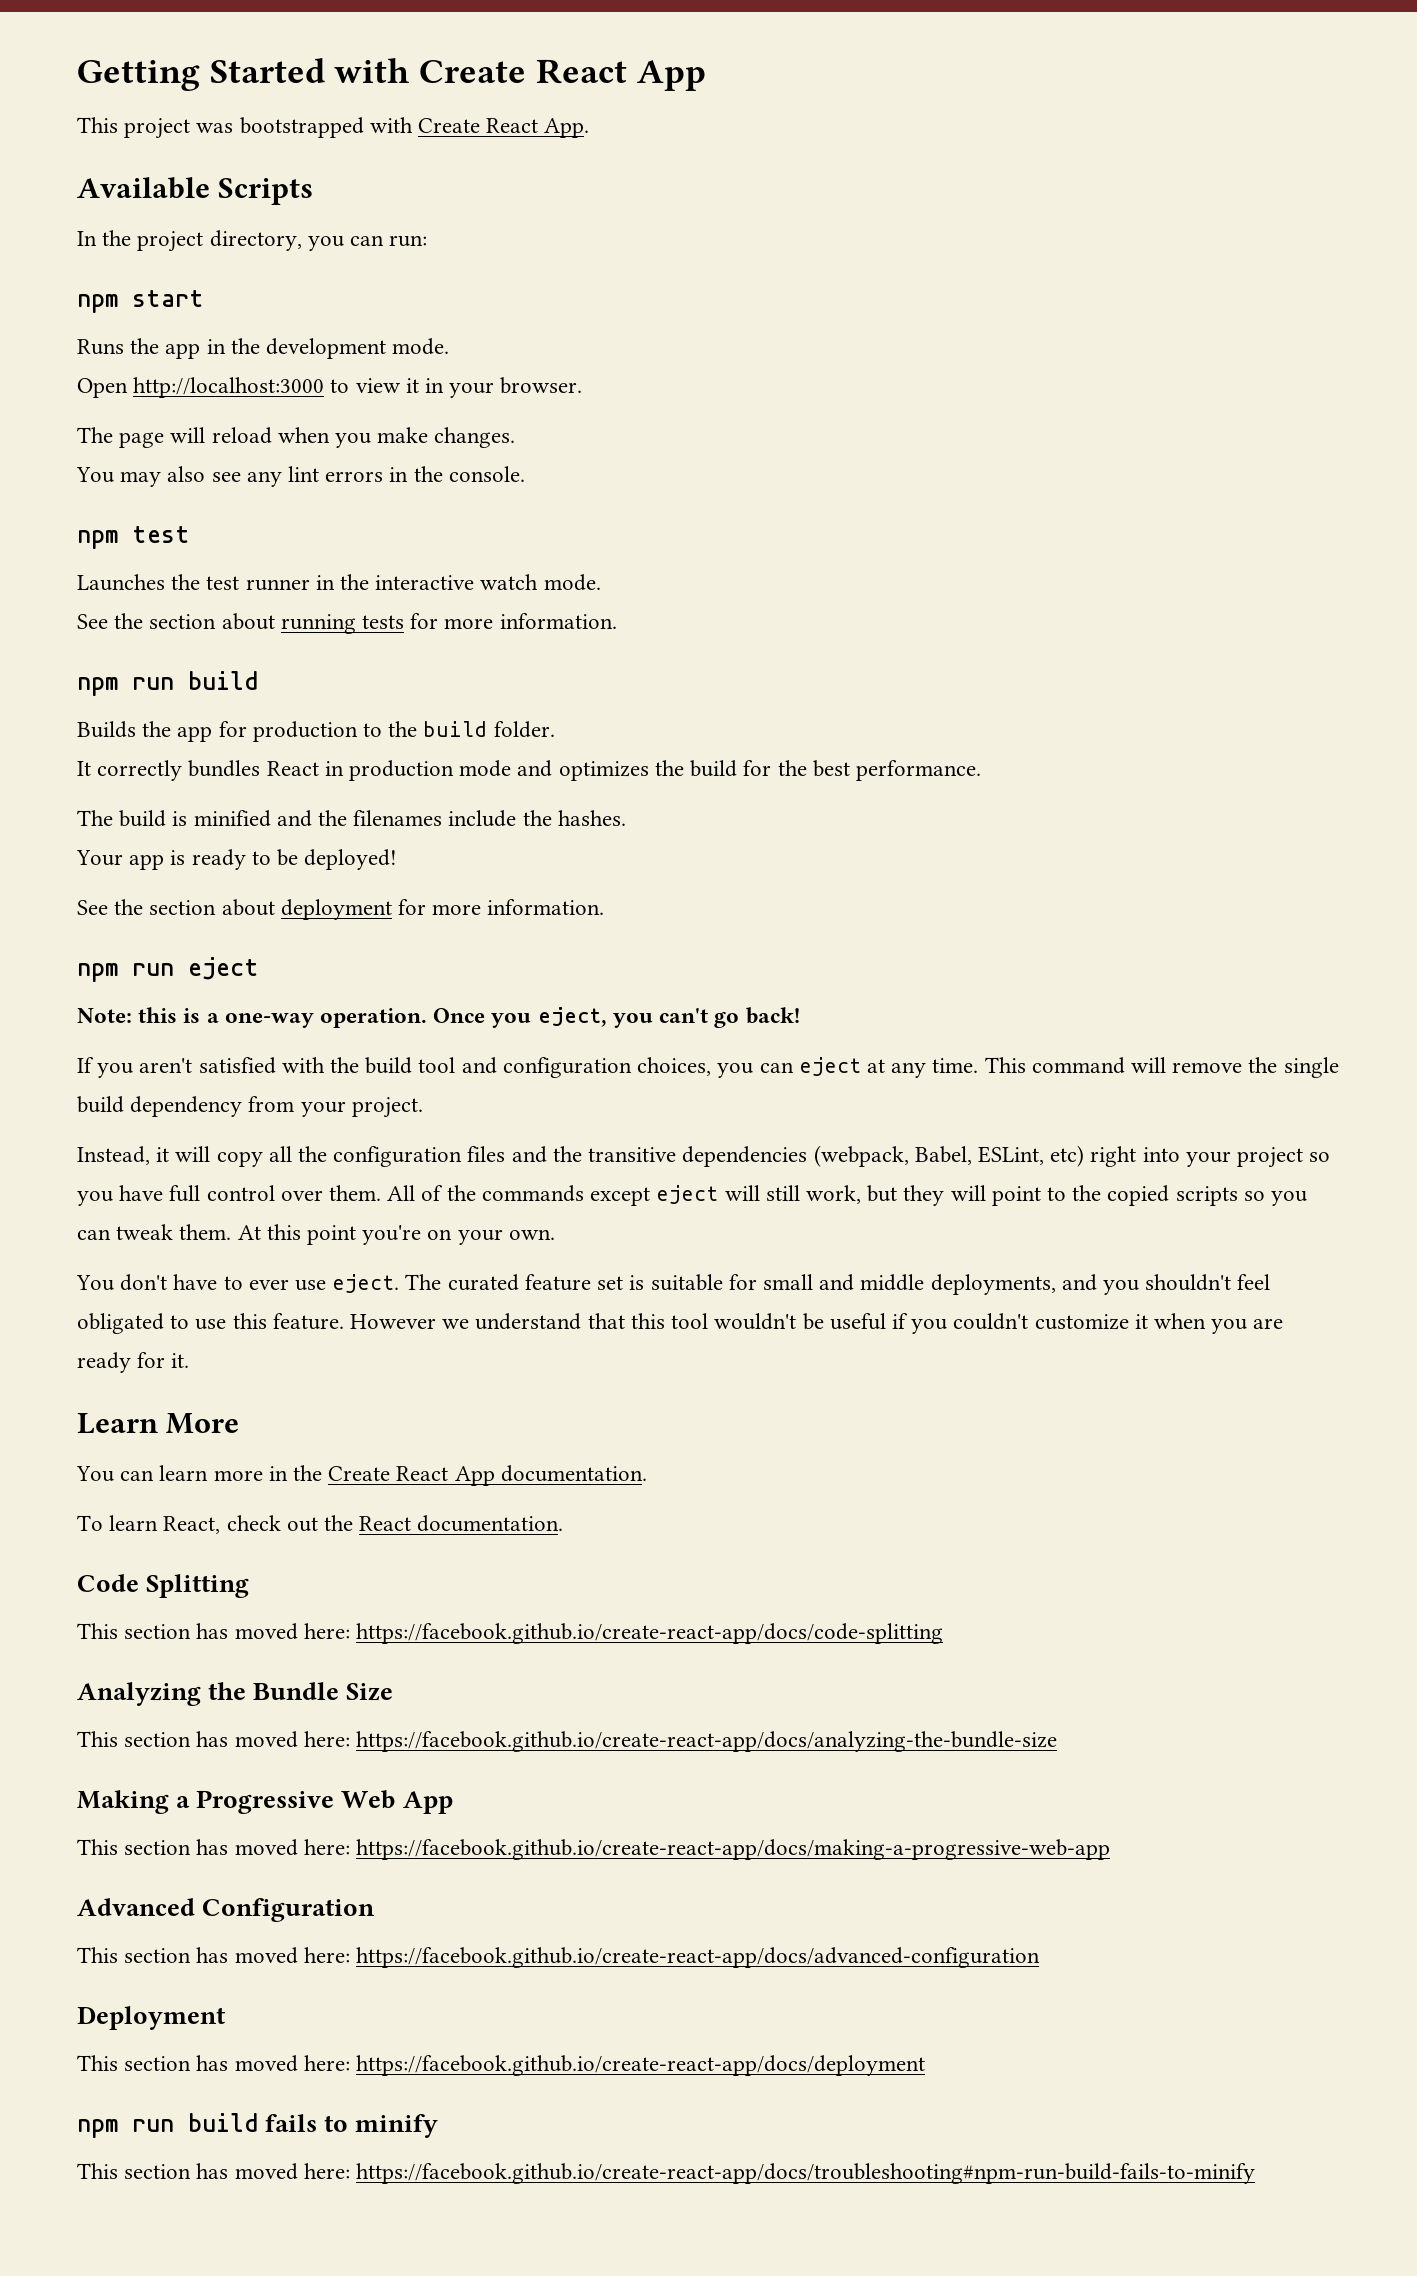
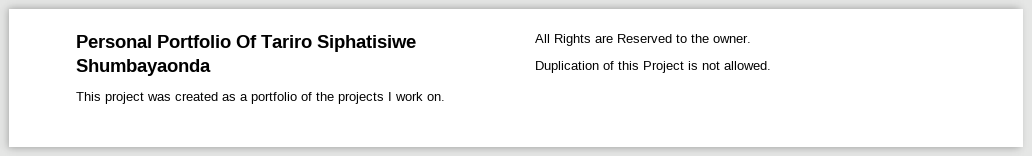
- Getting Started with Create React App
- This project was bootstrapped with Create React App.
- Available Scripts
- In the project directory, you can run:
- npm start
- Runs the app in the development mode.
- Open http://localhost:3000 to view it in your browser.
- The page will reload when you make changes.
- You may also see any lint errors in the console.
- npm test
- Launches the test runner in the interactive watch mode.
- See the section about running tests for more information.
- npm run build
- Builds the app for production to the build folder.
- It correctly bundles React in production mode and optimizes the build for the best performance.
- The build is minified and the filenames include the hashes.
- Your app is ready to be deployed!
- See the section about deployment for more information.
- npm run eject
- Note: this is a one-way operation. Once you eject, you can't go back!
- If you aren't satisfied with the build tool and configuration choices, you can eject at any time. This command will remove the single build dependency from your project.
- Instead, it will copy all the configuration files and the transitive dependencies (webpack, Babel, ESLint, etc) right into your project so you have full control over them. All of the commands except eject will still work, but they will point to the copied scripts so you can tweak them. At this point you're on your own.
- You don't have to ever use eject. The curated feature set is suitable for small and middle deployments, and you shouldn't feel obligated to use this feature. However we understand that this tool wouldn't be useful if you couldn't customize it when you are ready for it.
- Learn More
- You can learn more in the Create React App documentation.
- To learn React, check out the React documentation.
- Code Splitting
- This section has moved here: https://facebook.github.io/create-react-app/docs/code-splitting
- Analyzing the Bundle Size
- This section has moved here: https://facebook.github.io/create-react-app/docs/analyzing-the-bundle-size
- Making a Progressive Web App
- This section has moved here: https://facebook.github.io/create-react-app/docs/making-a-progressive-web-app
- Advanced Configuration
- This section has moved here: https://facebook.github.io/create-react-app/docs/advanced-configuration
- Deployment
- This section has moved here: https://facebook.github.io/create-react-app/docs/deployment
- npm run build fails to minify
- This section has moved here: https://facebook.github.io/create-react-app/docs/troubleshooting#npm-run-build-fails-to-minify
+ Personal Portfolio Of Tariro Siphatisiwe Shumbayaonda
+ This project was created as a portfolio of the projects I work on.
+ All Rights are Reserved to the owner.
+ Duplication of this Project is not allowed.

